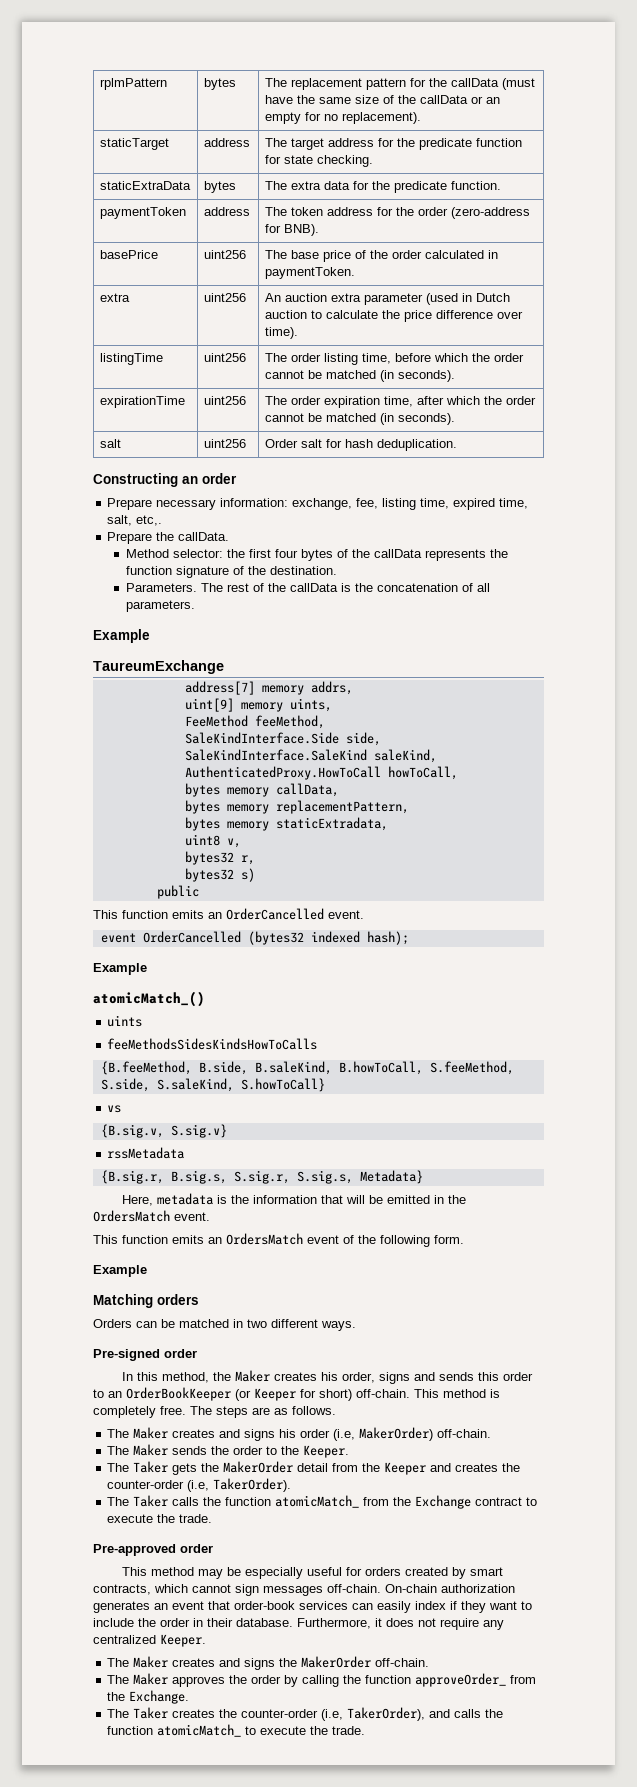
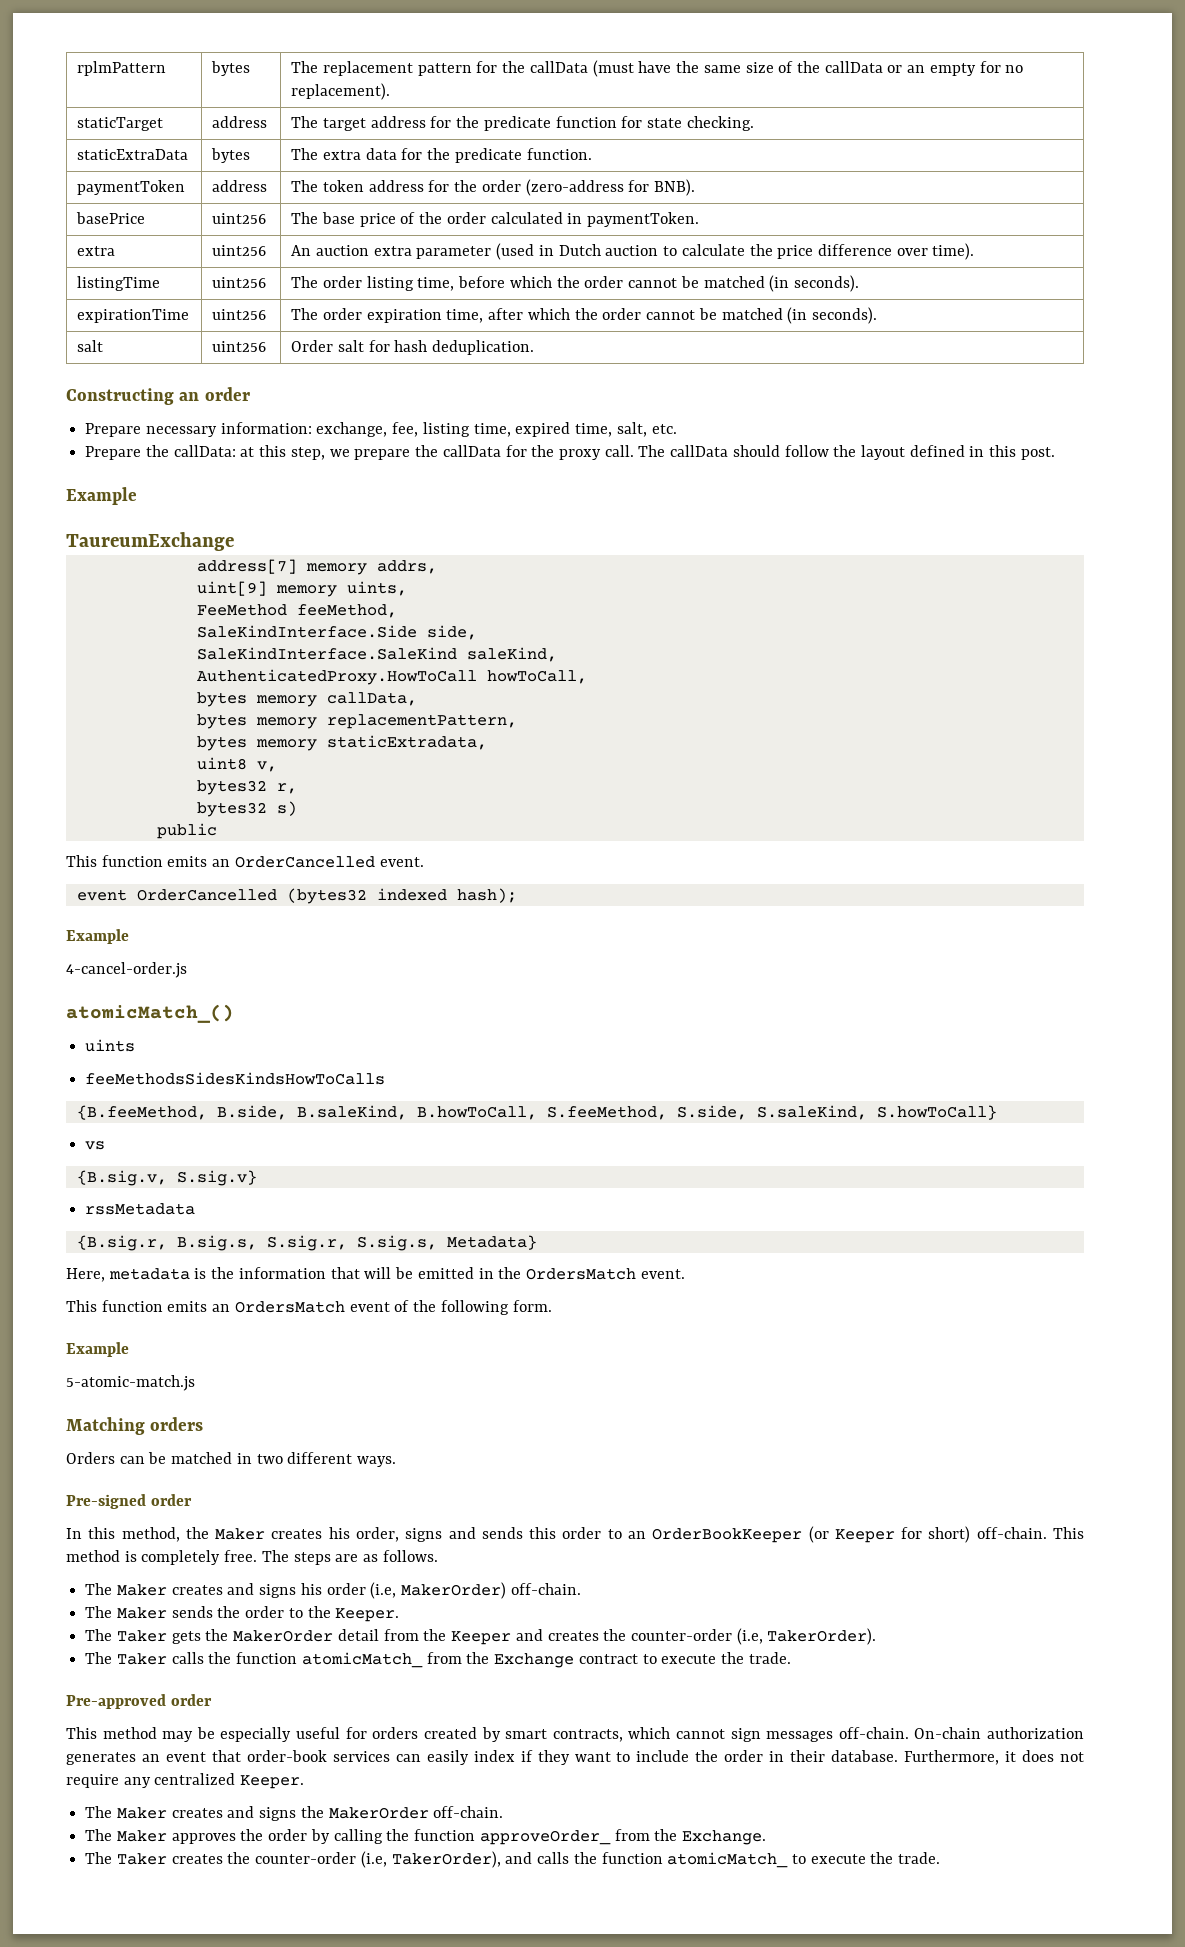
- Prepare necessary information: exchange, fee, listing time, expired time, salt, etc,.
+ Prepare necessary information: exchange, fee, listing time, expired time, salt, etc.
- Prepare the callData.
- Method selector: the first four bytes of the callData represents the function signature of the destination.
- Parameters. The rest of the callData is the concatenation of all parameters.
+ Prepare the callData: at this step, we prepare the callData for the proxy call. The callData should follow the layout defined in this post.
+ 4-cancel-order.js
+ 5-atomic-match.js

